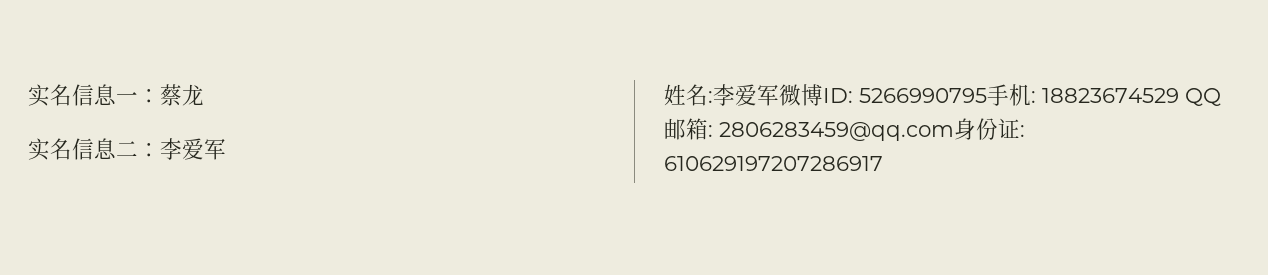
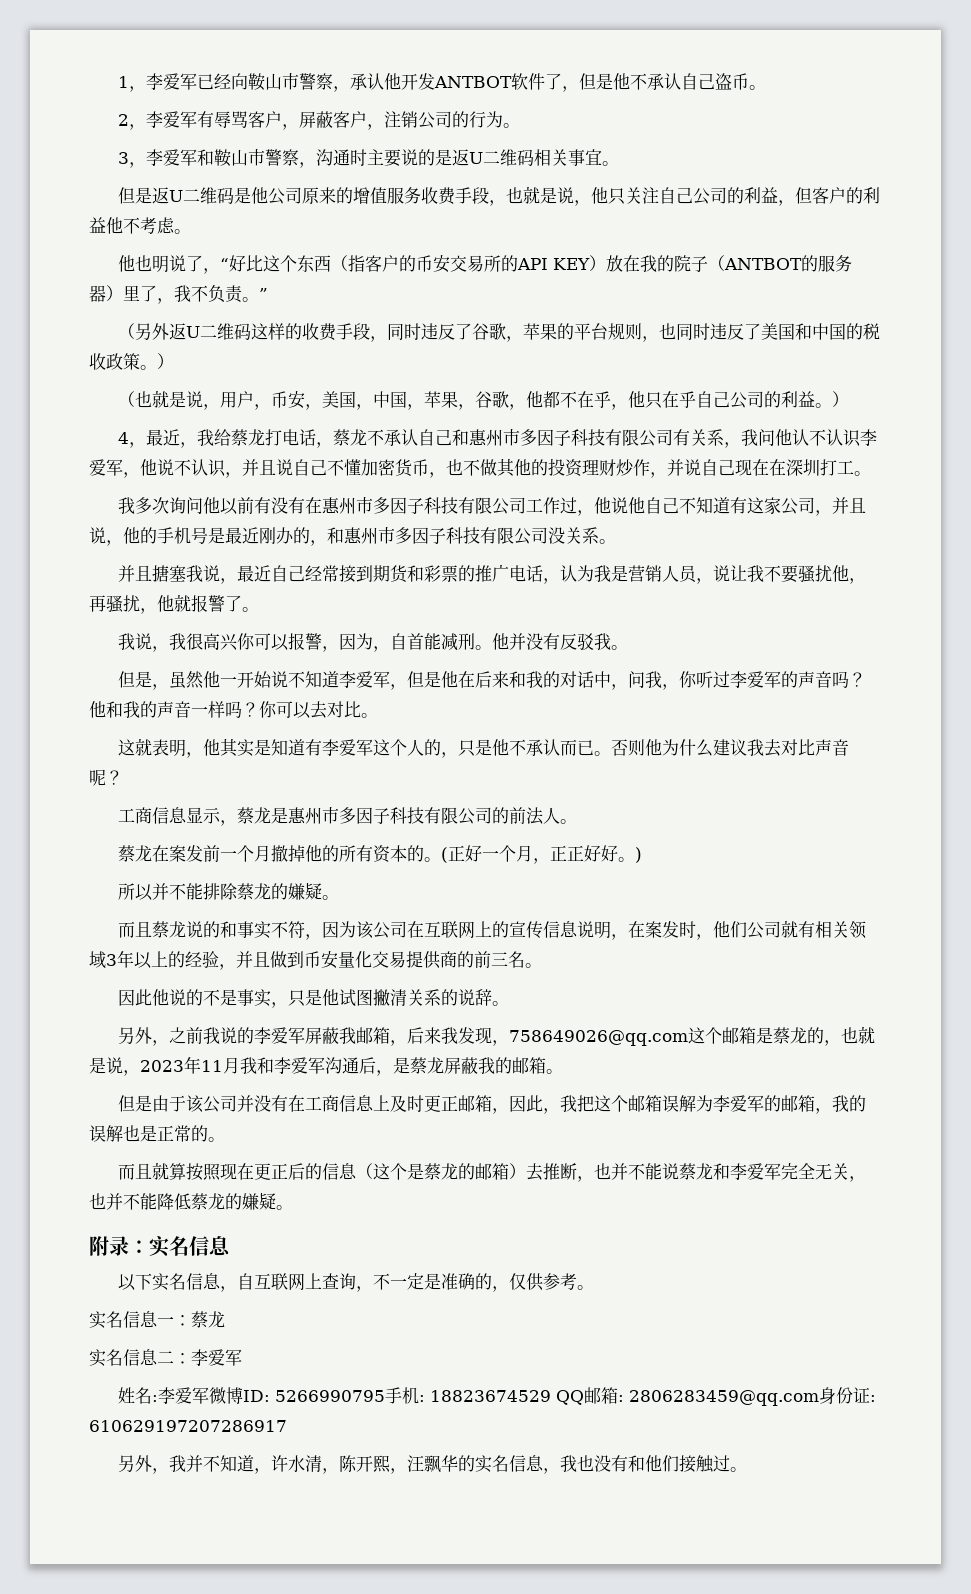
+ 1，李爱军已经向鞍山市警察，承认他开发ANTBOT软件了，但是他不承认自己盗币。
+ 2，李爱军有辱骂客户，屏蔽客户，注销公司的行为。
+ 3，李爱军和鞍山市警察，沟通时主要说的是返U二维码相关事宜。
+ 但是返U二维码是他公司原来的增值服务收费手段，也就是说，他只关注自己公司的利益，但客户的利益他不考虑。
+ 他也明说了，“好比这个东西（指客户的币安交易所的API KEY）放在我的院子（ANTBOT的服务器）里了，我不负责。”
+ （另外返U二维码这样的收费手段，同时违反了谷歌，苹果的平台规则，也同时违反了美国和中国的税收政策。）
+ （也就是说，用户，币安，美国，中国，苹果，谷歌，他都不在乎，他只在乎自己公司的利益。）
+ 4，最近，我给蔡龙打电话，蔡龙不承认自己和惠州市多因子科技有限公司有关系，我问他认不认识李爱军，他说不认识，并且说自己不懂加密货币，也不做其他的投资理财炒作，并说自己现在在深圳打工。
+ 我多次询问他以前有没有在惠州市多因子科技有限公司工作过，他说他自己不知道有这家公司，并且说，他的手机号是最近刚办的，和惠州市多因子科技有限公司没关系。
+ 并且搪塞我说，最近自己经常接到期货和彩票的推广电话，认为我是营销人员，说让我不要骚扰他，再骚扰，他就报警了。
+ 我说，我很高兴你可以报警，因为，自首能减刑。他并没有反驳我。
+ 但是，虽然他一开始说不知道李爱军，但是他在后来和我的对话中，问我，你听过李爱军的声音吗？他和我的声音一样吗？你可以去对比。
+ 这就表明，他其实是知道有李爱军这个人的，只是他不承认而已。否则他为什么建议我去对比声音呢？
+ 工商信息显示，蔡龙是惠州市多因子科技有限公司的前法人。
+ 蔡龙在案发前一个月撤掉他的所有资本的。(正好一个月，正正好好。)
+ 所以并不能排除蔡龙的嫌疑。
+ 而且蔡龙说的和事实不符，因为该公司在互联网上的宣传信息说明，在案发时，他们公司就有相关领域3年以上的经验，并且做到币安量化交易提供商的前三名。
+ 因此他说的不是事实，只是他试图撇清关系的说辞。
+ 另外，之前我说的李爱军屏蔽我邮箱，后来我发现，758649026@qq.com这个邮箱是蔡龙的，也就是说，2023年11月我和李爱军沟通后，是蔡龙屏蔽我的邮箱。
+ 但是由于该公司并没有在工商信息上及时更正邮箱，因此，我把这个邮箱误解为李爱军的邮箱，我的误解也是正常的。
+ 而且就算按照现在更正后的信息（这个是蔡龙的邮箱）去推断，也并不能说蔡龙和李爱军完全无关，也并不能降低蔡龙的嫌疑。
+ 附录：实名信息
+ 以下实名信息，自互联网上查询，不一定是准确的，仅供参考。
+ 另外，我并不知道，许水清，陈开熙，汪飘华的实名信息，我也没有和他们接触过。

